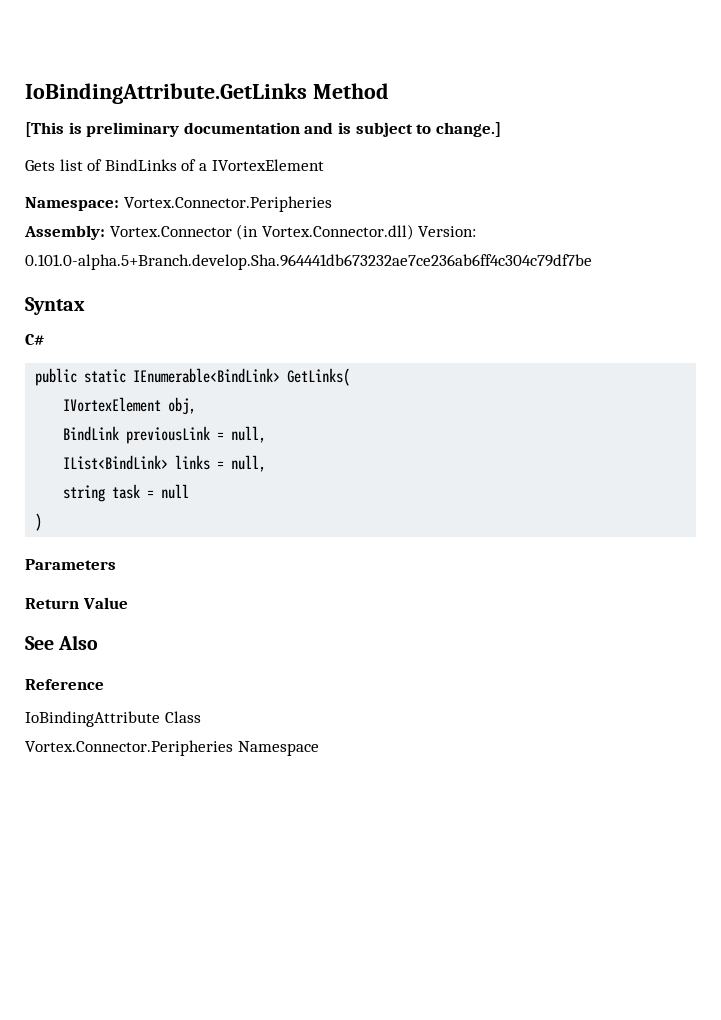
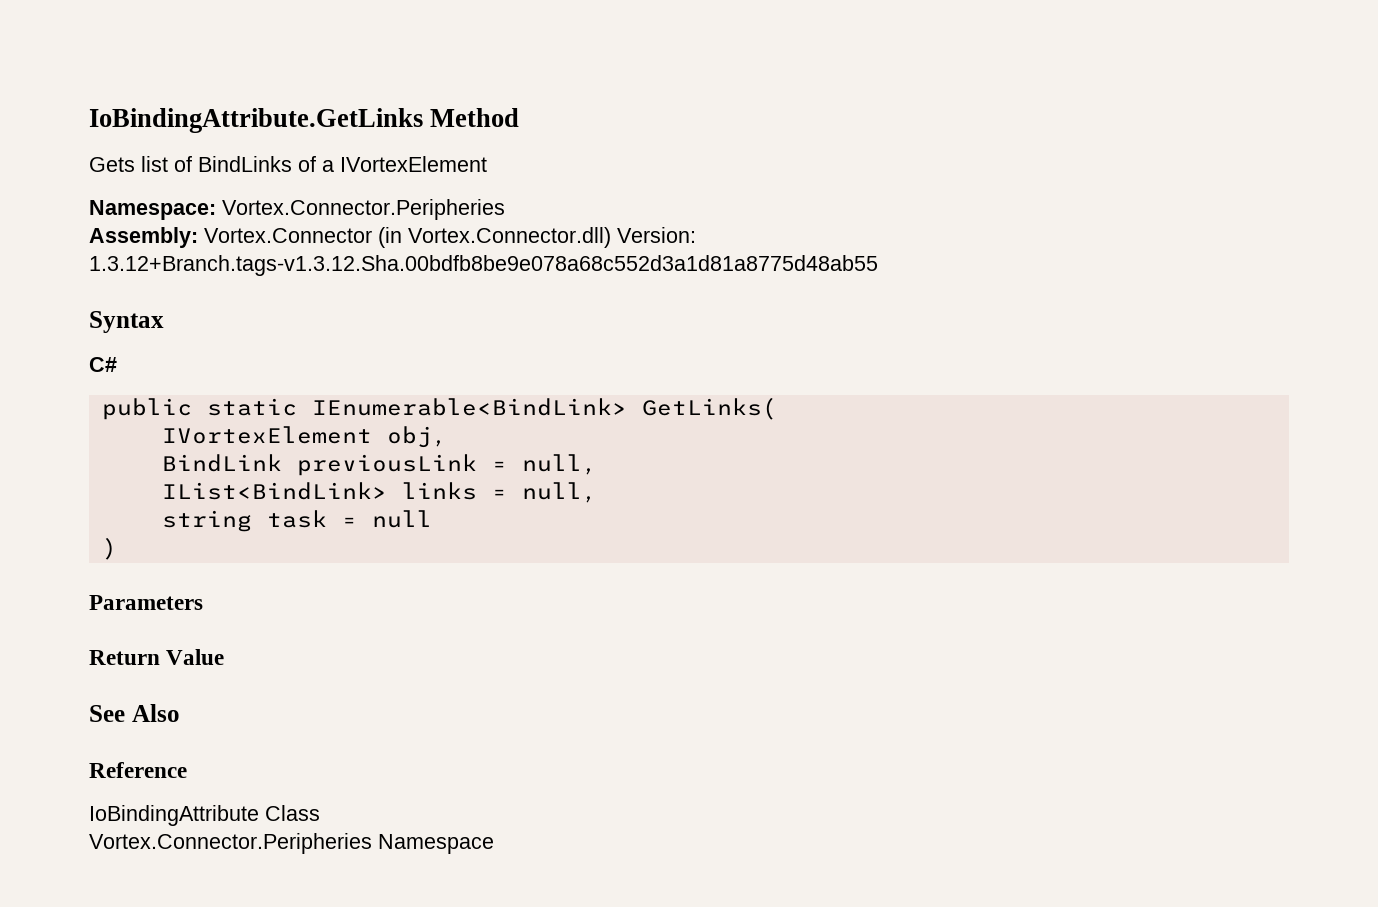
- [This is preliminary documentation and is subject to change.]
- Assembly: Vortex.Connector (in Vortex.Connector.dll) Version: 0.101.0-alpha.5+Branch.develop.Sha.964441db673232ae7ce236ab6ff4c304c79df7be
+ Assembly: Vortex.Connector (in Vortex.Connector.dll) Version: 1.3.12+Branch.tags-v1.3.12.Sha.00bdfb8be9e078a68c552d3a1d81a8775d48ab55

